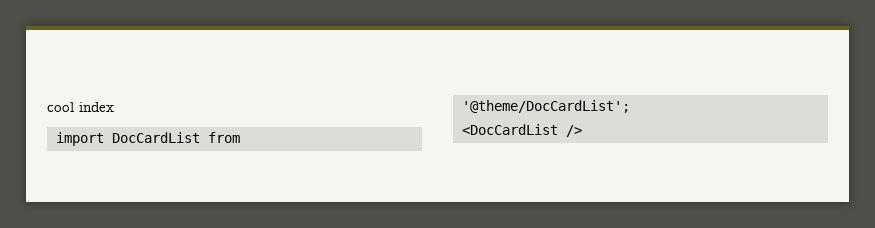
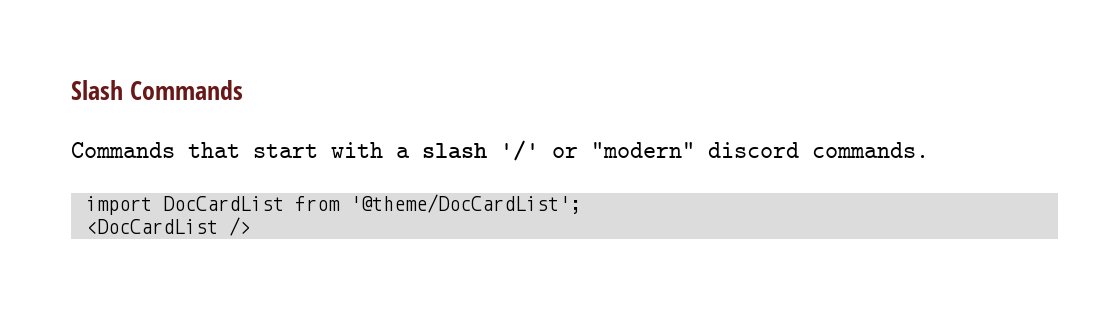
- cool index
+ Slash Commands
+ Commands that start with a slash '/' or "modern" discord commands.

